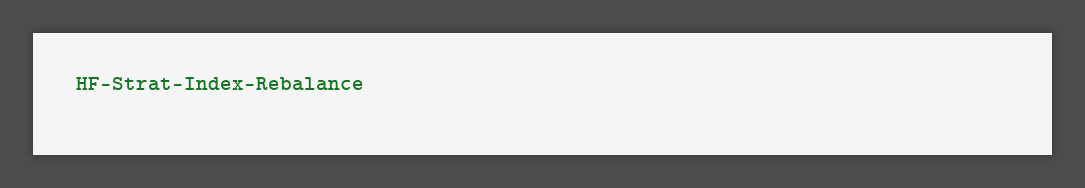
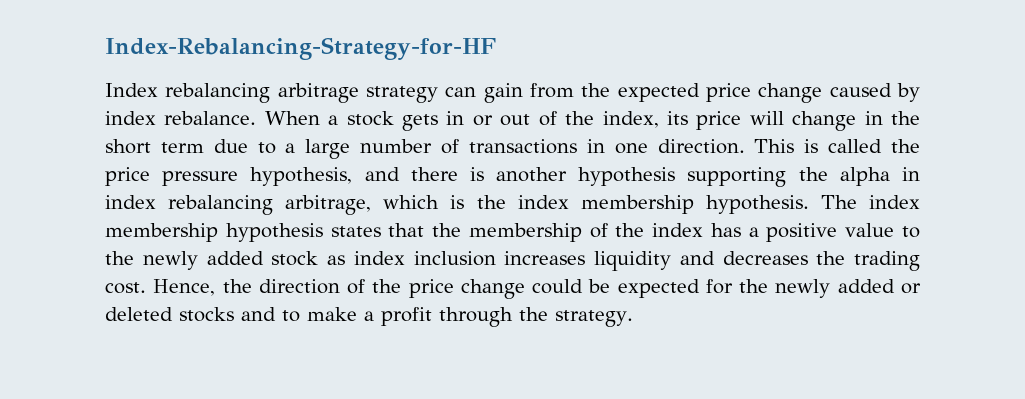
- HF-Strat-Index-Rebalance
+ Index-Rebalancing-Strategy-for-HF
+ Index rebalancing arbitrage strategy can gain from the expected price change caused by index rebalance. When a stock gets in or out of the index, its price will change in the short term due to a large number of transactions in one direction. This is called the price pressure hypothesis, and there is another hypothesis supporting the alpha in index rebalancing arbitrage, which is the index membership hypothesis. The index membership hypothesis states that the membership of the index has a positive value to the newly added stock as index inclusion increases liquidity and decreases the trading cost. Hence, the direction of the price change could be expected for the newly added or deleted stocks and to make a profit through the strategy.

